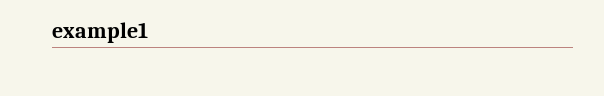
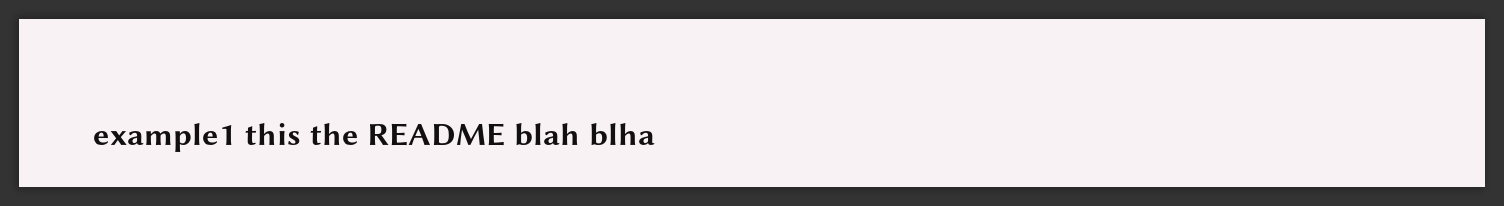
- example1
+ example1 this the README blah blha

